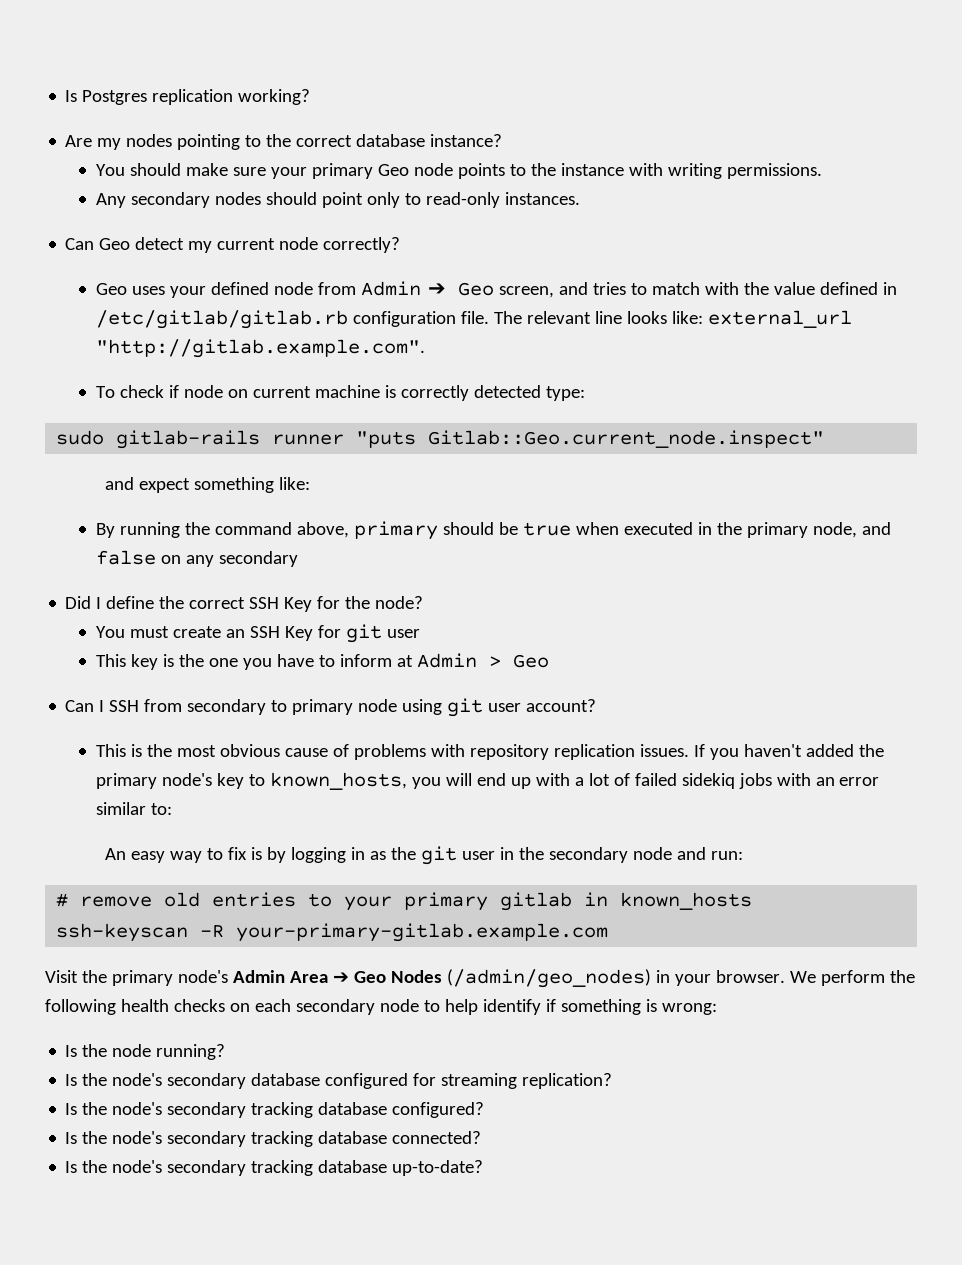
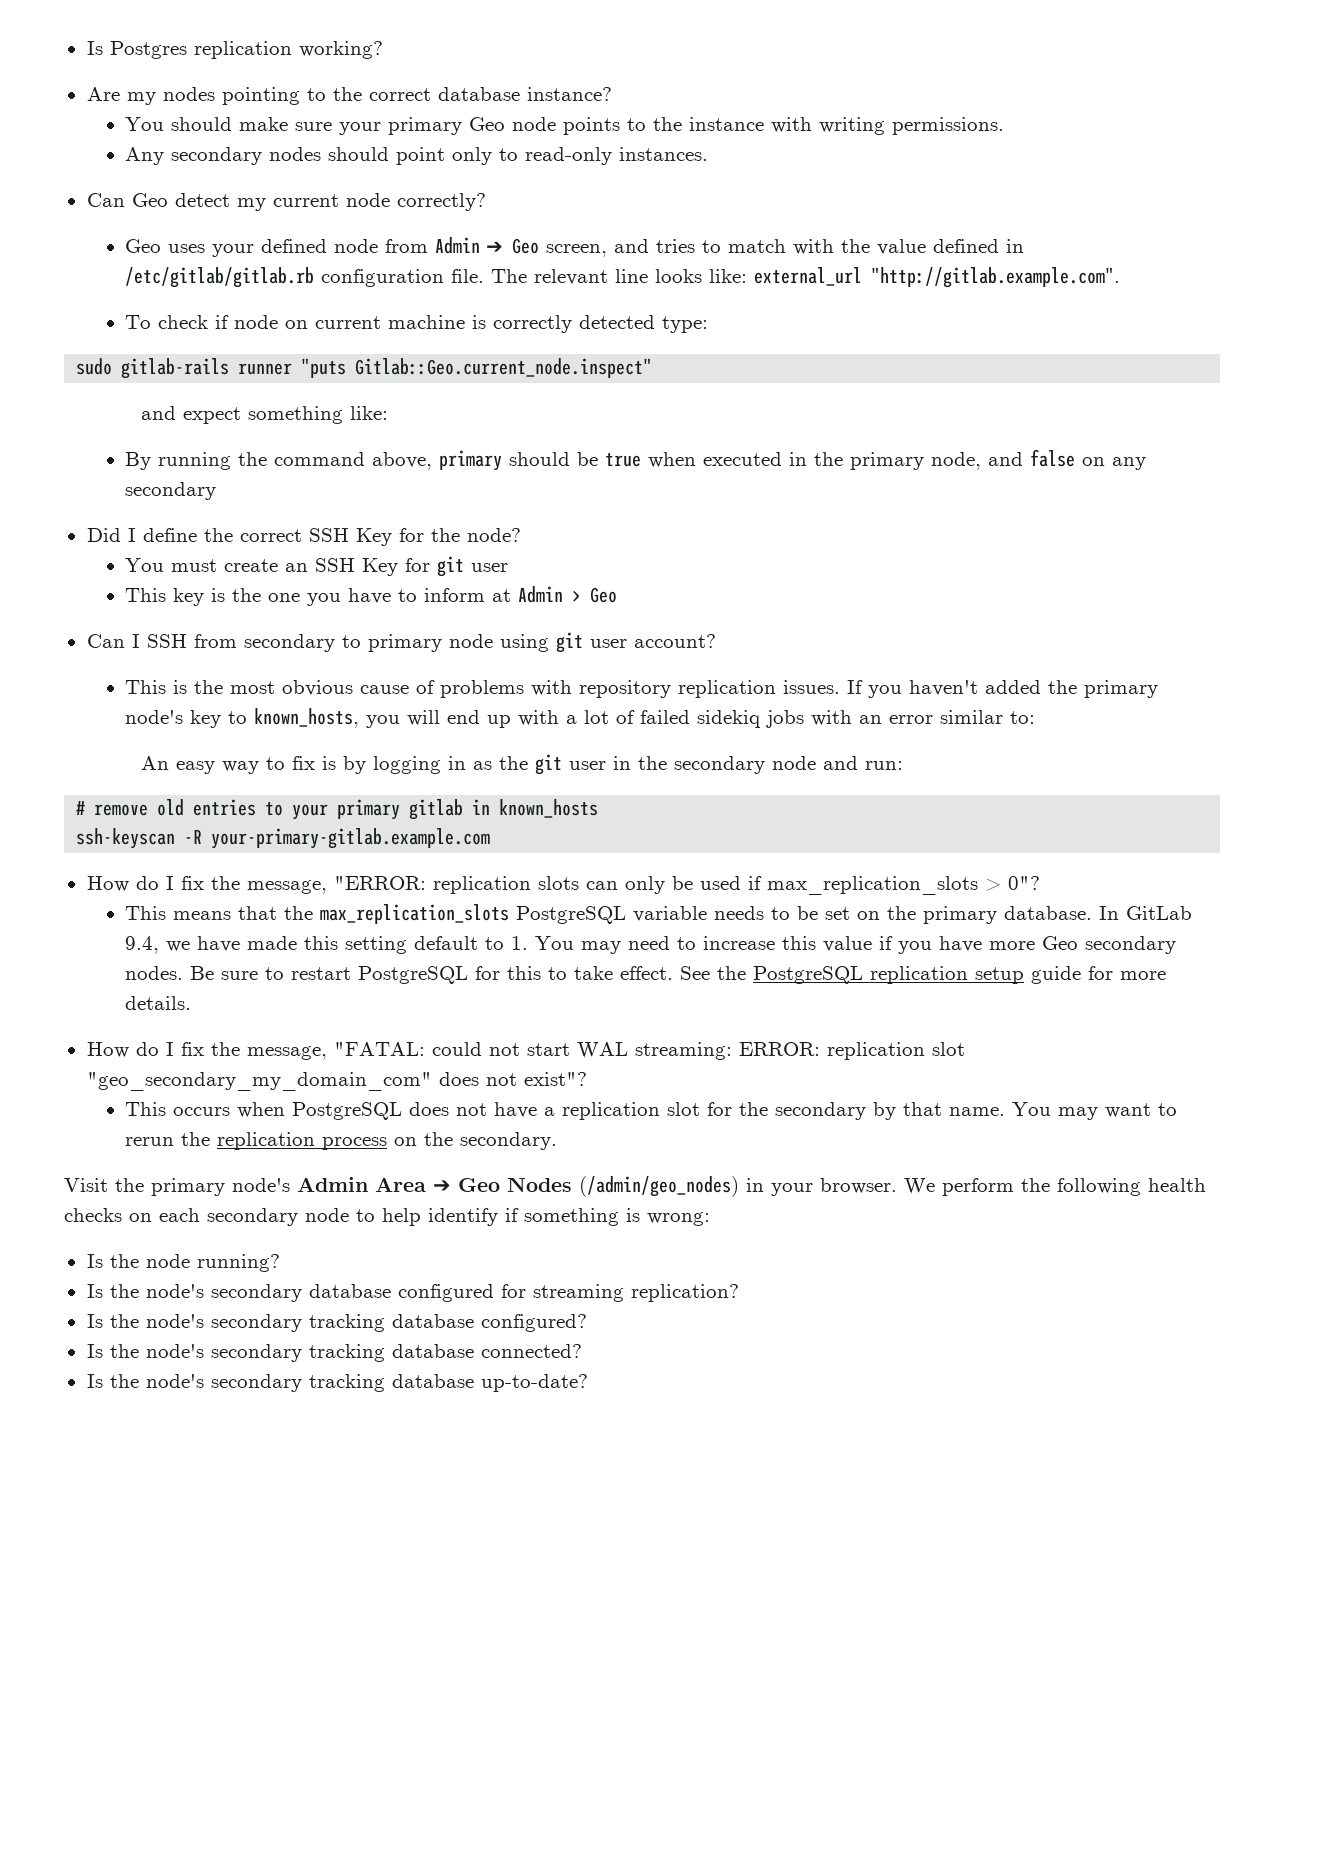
+ How do I fix the message, "ERROR: replication slots can only be used if max_replication_slots > 0"?
+ This means that the max_replication_slots PostgreSQL variable needs to be set on the primary database. In GitLab 9.4, we have made this setting default to 1. You may need to increase this value if you have more Geo secondary nodes. Be sure to restart PostgreSQL for this to take effect. See the PostgreSQL replication setup guide for more details.
+ How do I fix the message, "FATAL: could not start WAL streaming: ERROR: replication slot "geo_secondary_my_domain_com" does not exist"?
+ This occurs when PostgreSQL does not have a replication slot for the secondary by that name. You may want to rerun the replication process on the secondary.

